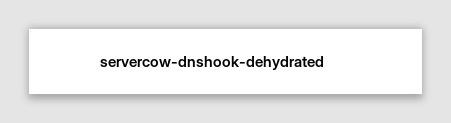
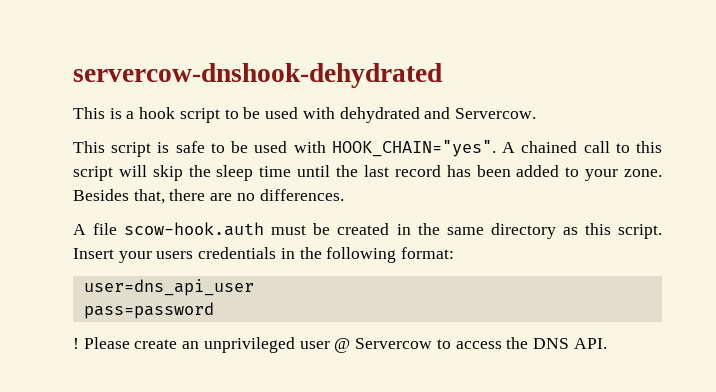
+ This is a hook script to be used with dehydrated and Servercow.
+ This script is safe to be used with HOOK_CHAIN="yes". A chained call to this script will skip the sleep time until the last record has been added to your zone. Besides that, there are no differences.
+ A file scow-hook.auth must be created in the same directory as this script. Insert your users credentials in the following format:
+ user=dns_api_user
+ pass=password
+ ! Please create an unprivileged user @ Servercow to access the DNS API.

